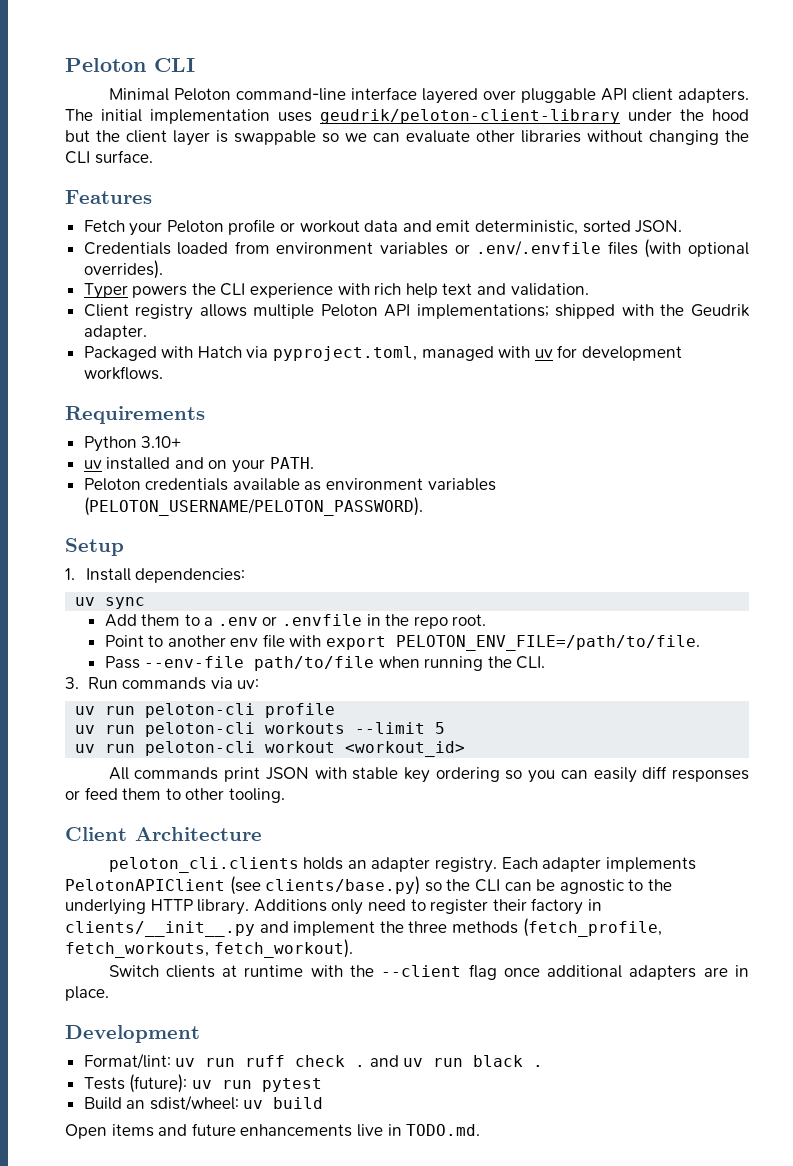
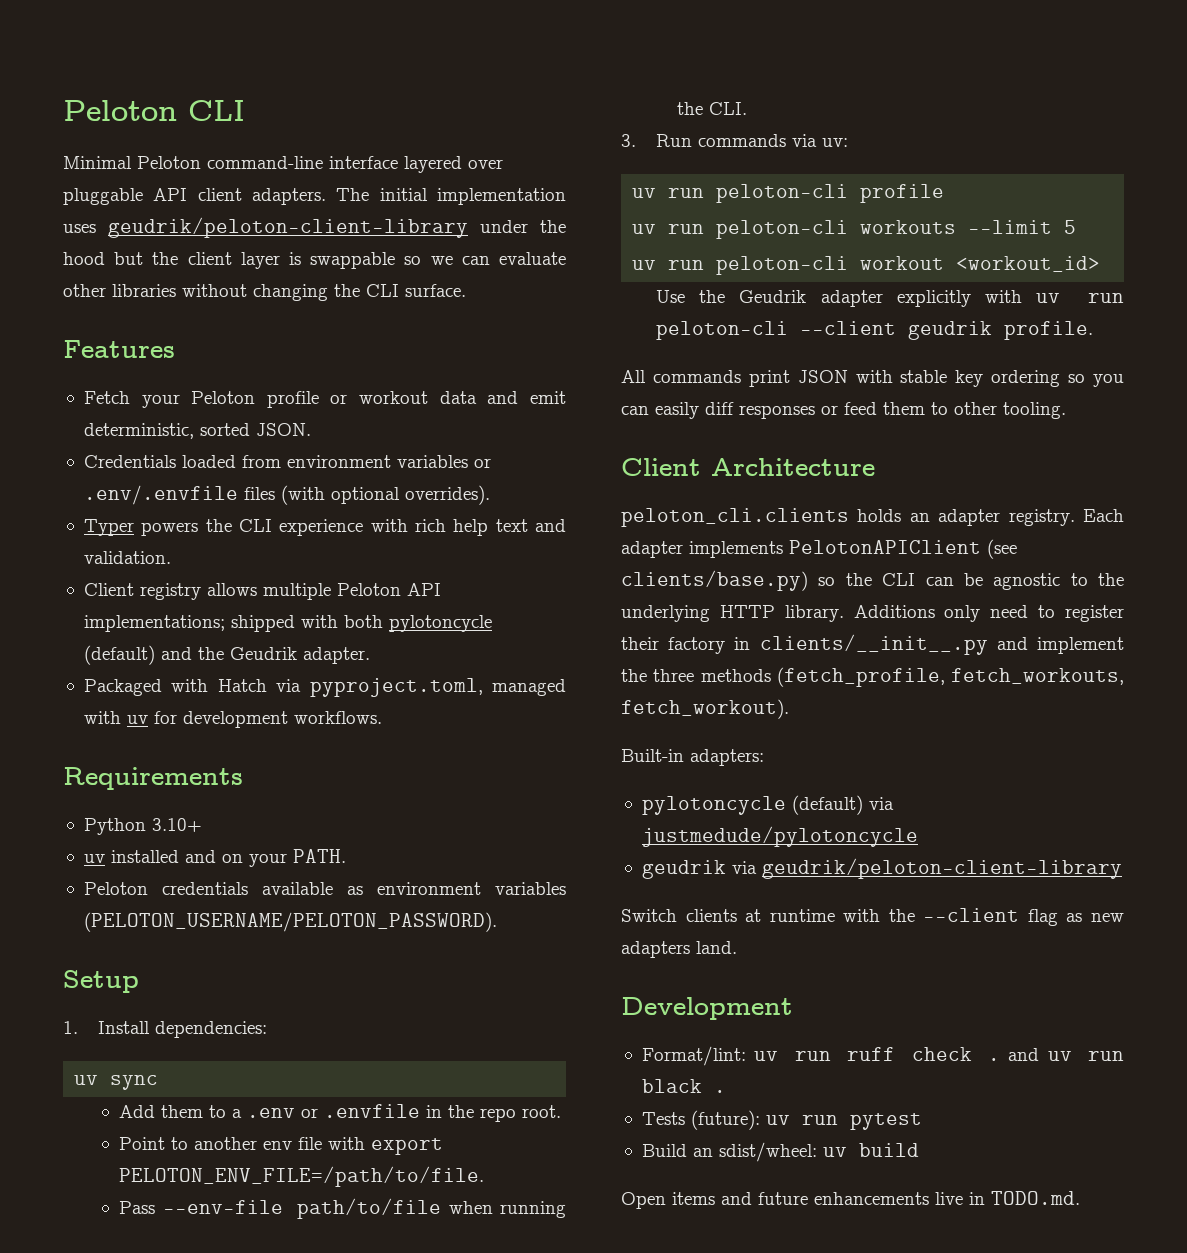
- Client registry allows multiple Peloton API implementations; shipped with the Geudrik adapter.
+ Client registry allows multiple Peloton API implementations; shipped with both pylotoncycle (default) and the Geudrik adapter.
+ Use the Geudrik adapter explicitly with uv run peloton-cli --client geudrik profile.
+ Built-in adapters:
+ pylotoncycle (default) via justmedude/pylotoncycle
+ geudrik via geudrik/peloton-client-library
- Switch clients at runtime with the --client flag once additional adapters are in place.
+ Switch clients at runtime with the --client flag as new adapters land.

